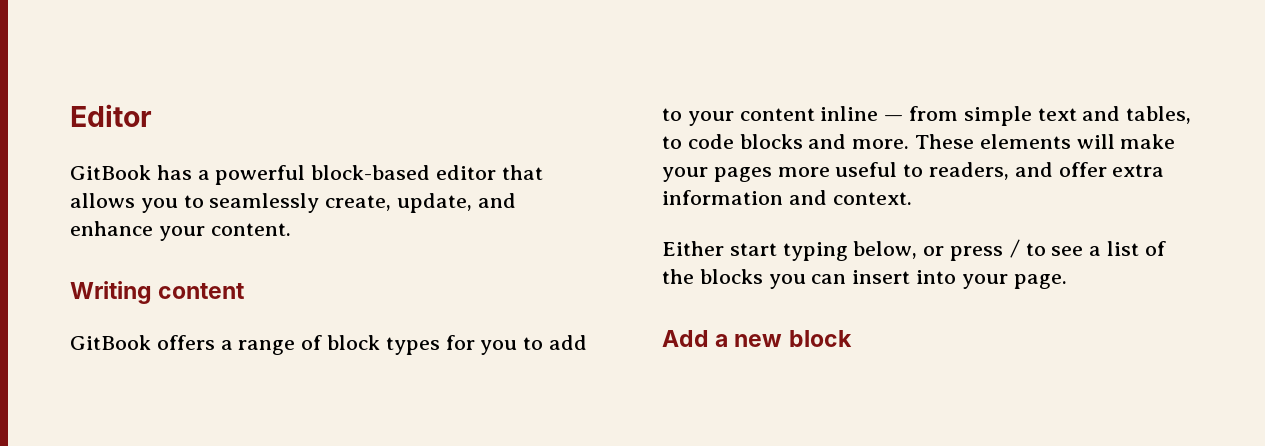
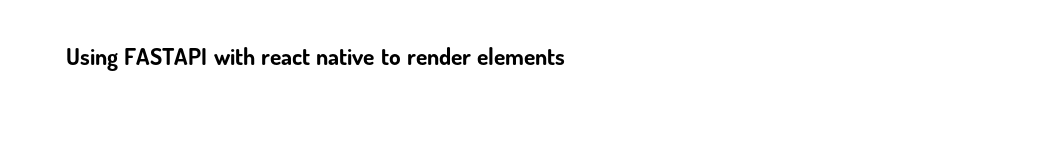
- Editor
- GitBook has a powerful block-based editor that allows you to seamlessly create, update, and enhance your content.
- Writing content
- GitBook offers a range of block types for you to add to your content inline — from simple text and tables, to code blocks and more. These elements will make your pages more useful to readers, and offer extra information and context.
- Either start typing below, or press / to see a list of the blocks you can insert into your page.
- Add a new block
+ Using FASTAPI with react native to render elements

